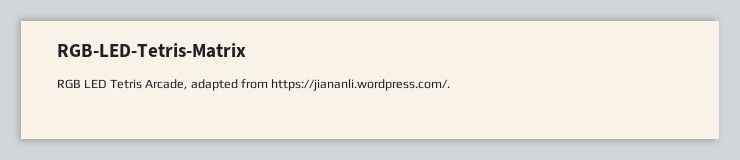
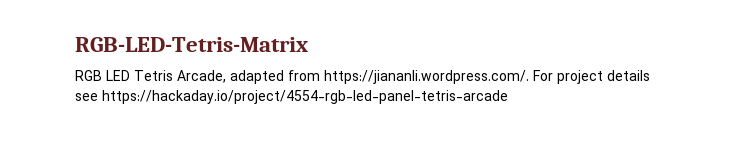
- RGB LED Tetris Arcade, adapted from https://jiananli.wordpress.com/.
+ RGB LED Tetris Arcade, adapted from https://jiananli.wordpress.com/. For project details see https://hackaday.io/project/4554-rgb-led-panel-tetris-arcade

